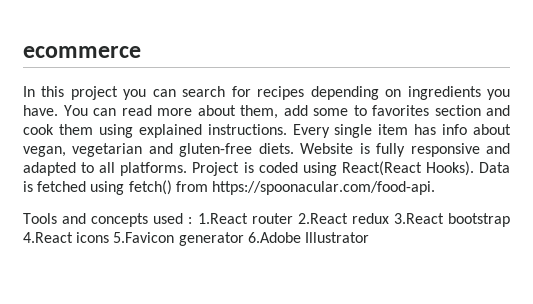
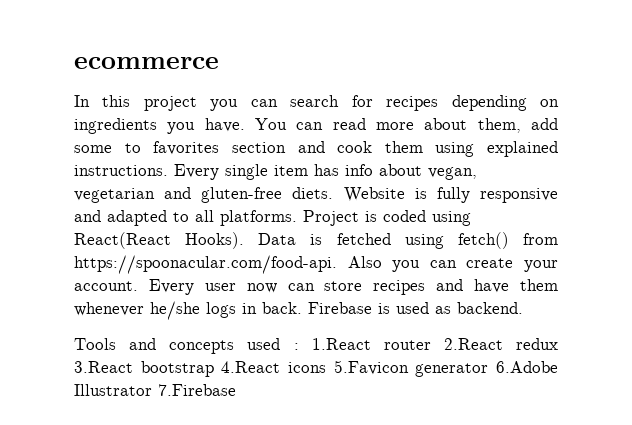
- Data is fetched using fetch() from https://spoonacular.com/food-api.
+ Data is fetched using fetch() from https://spoonacular.com/food-api. Also you can create your account. Every user now can store recipes and have them whenever he/she logs in back. Firebase is used as backend.
- Tools and concepts used : 1.React router 2.React redux 3.React bootstrap 4.React icons 5.Favicon generator 6.Adobe Illustrator
+ Tools and concepts used : 1.React router 2.React redux 3.React bootstrap 4.React icons 5.Favicon generator 6.Adobe Illustrator 7.Firebase

